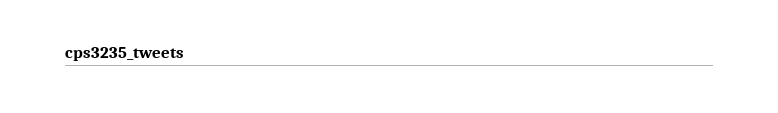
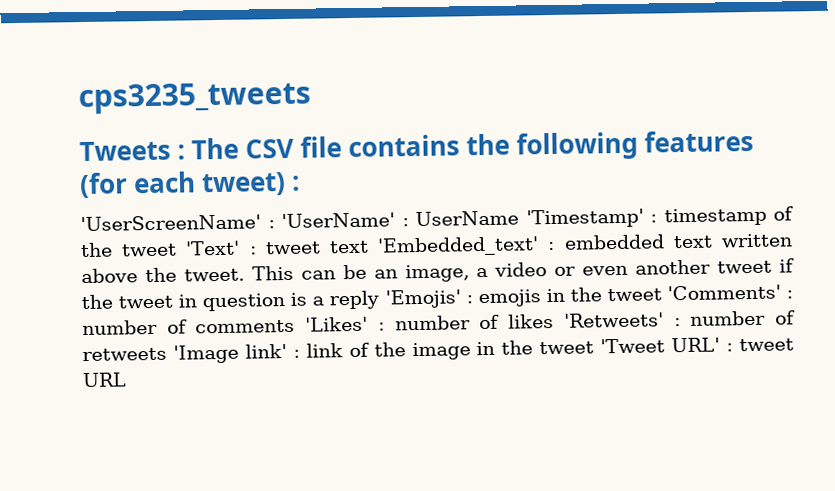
+ Tweets : The CSV file contains the following features (for each tweet) :
+ 'UserScreenName' : 'UserName' : UserName 'Timestamp' : timestamp of the tweet 'Text' : tweet text 'Embedded_text' : embedded text written above the tweet. This can be an image, a video or even another tweet if the tweet in question is a reply 'Emojis' : emojis in the tweet 'Comments' : number of comments 'Likes' : number of likes 'Retweets' : number of retweets 'Image link' : link of the image in the tweet 'Tweet URL' : tweet URL

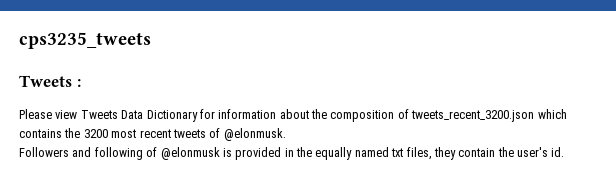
- Tweets : The CSV file contains the following features (for each tweet) :
- 'UserScreenName' : 'UserName' : UserName 'Timestamp' : timestamp of the tweet 'Text' : tweet text 'Embedded_text' : embedded text written above the tweet. This can be an image, a video or even another tweet if the tweet in question is a reply 'Emojis' : emojis in the tweet 'Comments' : number of comments 'Likes' : number of likes 'Retweets' : number of retweets 'Image link' : link of the image in the tweet 'Tweet URL' : tweet URL
+ Tweets :
+ Please view Tweets Data Dictionary for information about the composition of tweets_recent_3200.json which contains the 3200 most recent tweets of @elonmusk.
+ Followers and following of @elonmusk is provided in the equally named txt files, they contain the user's id.

